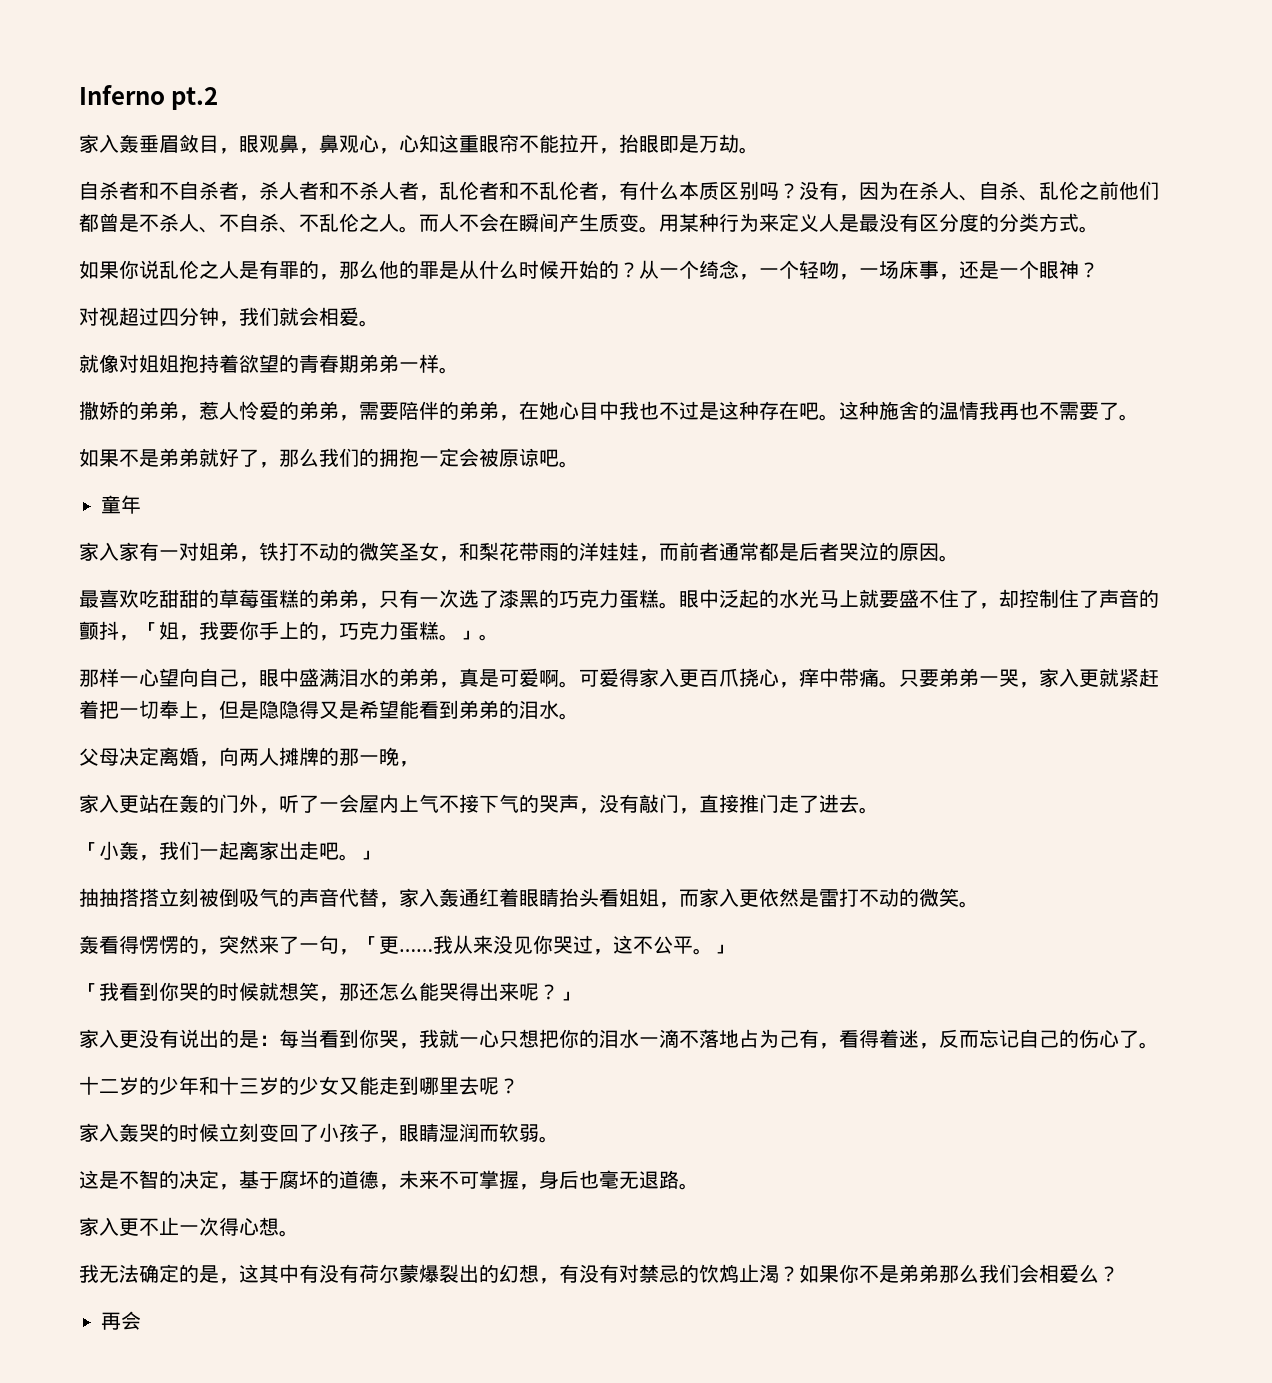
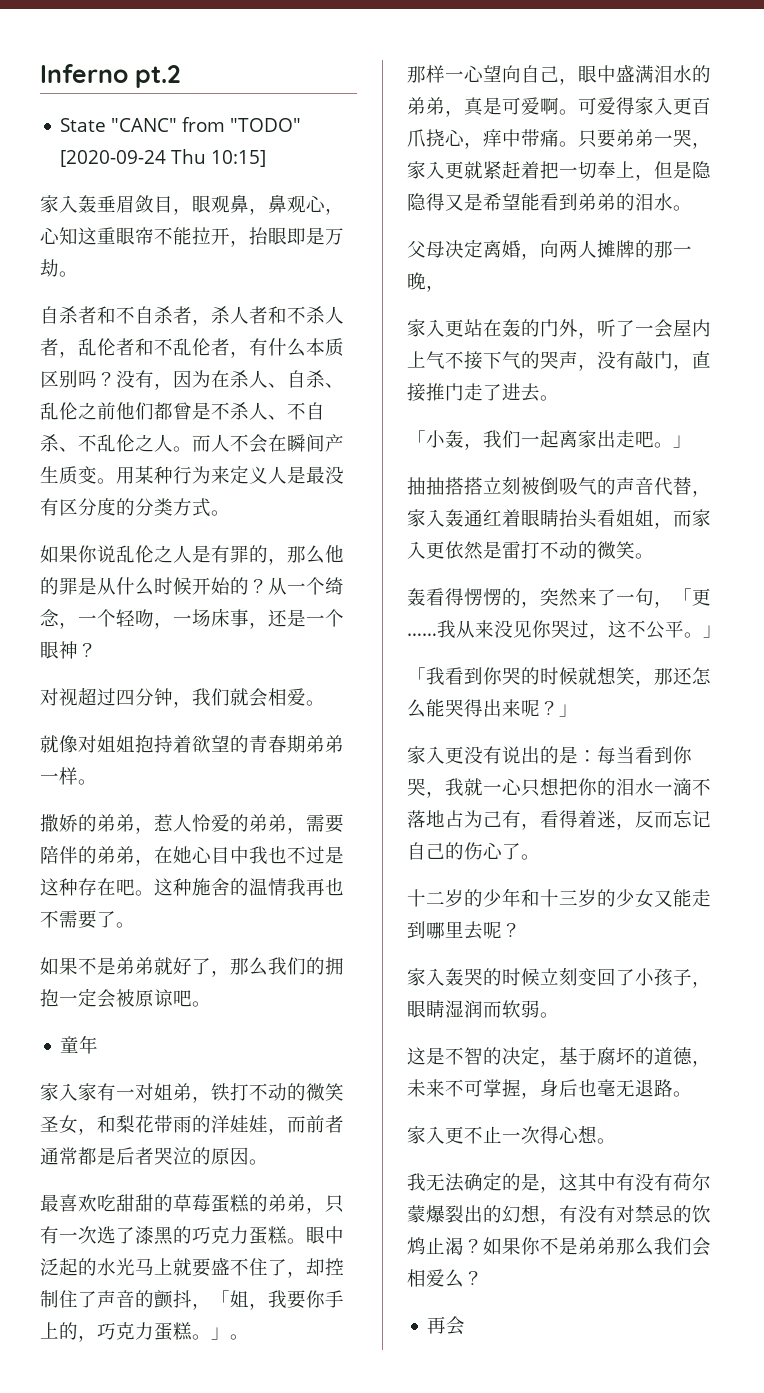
+ State "CANC" from "TODO" [2020-09-24 Thu 10:15]

